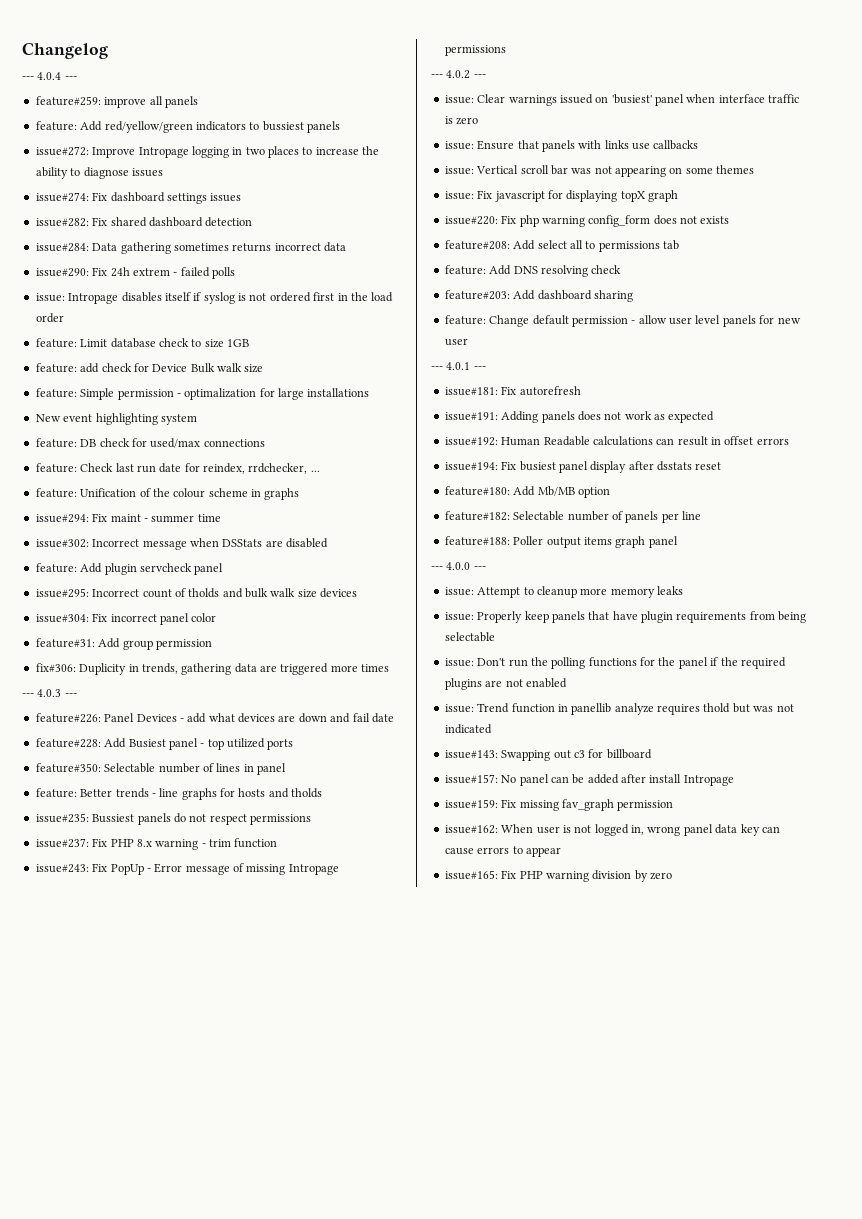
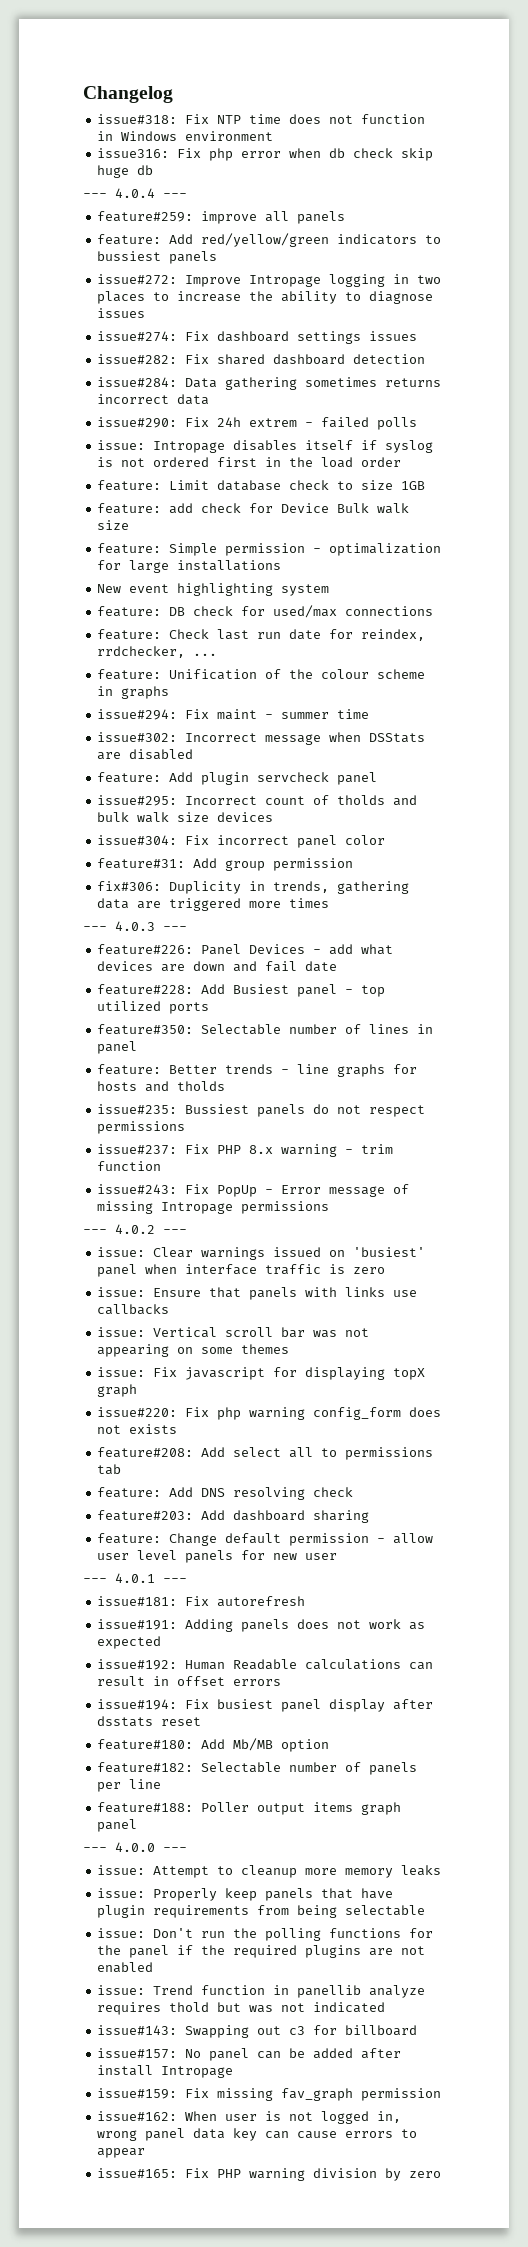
+ issue#318: Fix NTP time does not function in Windows environment
+ issue316: Fix php error when db check skip huge db

